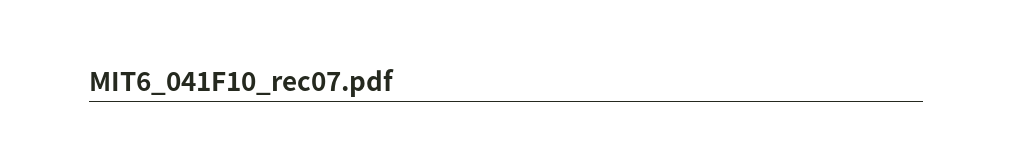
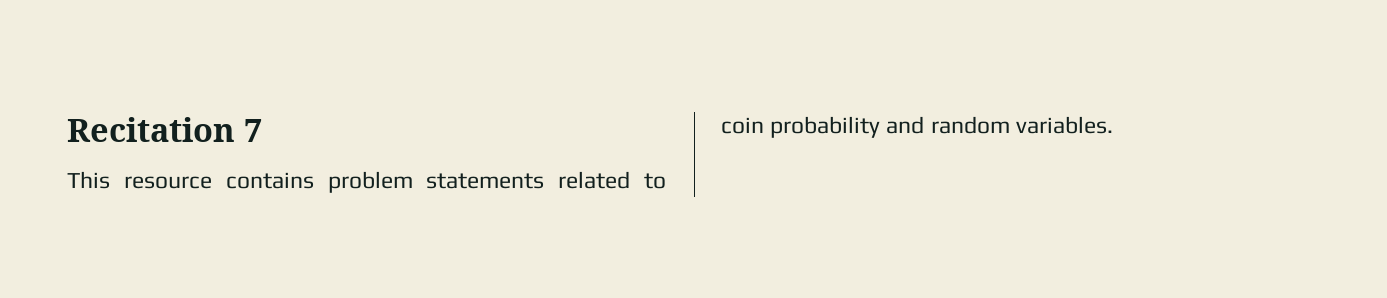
- MIT6_041F10_rec07.pdf
+ Recitation 7
+ This resource contains problem statements related to coin probability and random variables.

